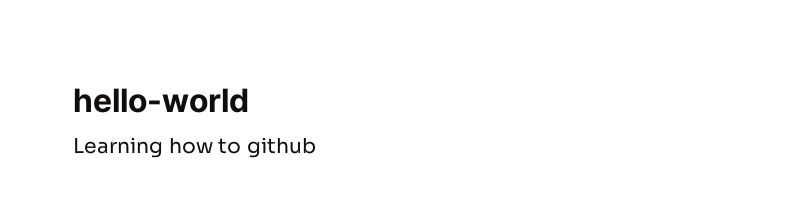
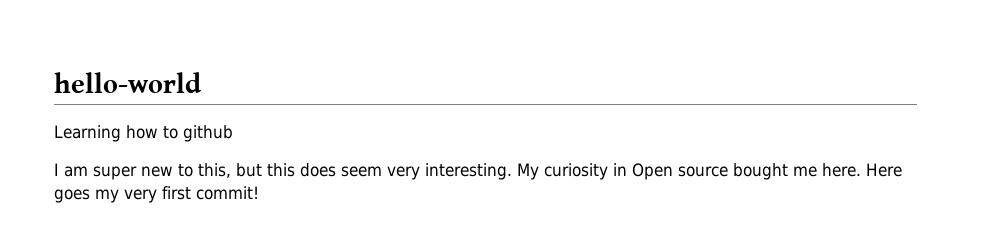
+ I am super new to this, but this does seem very interesting. My curiosity in Open source bought me here. Here goes my very first commit!

